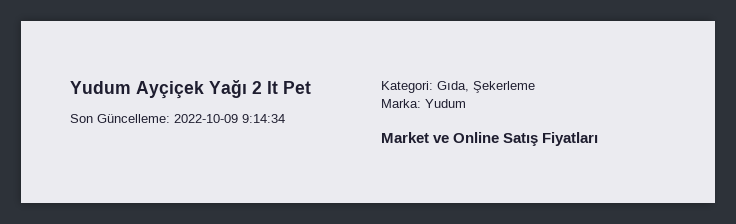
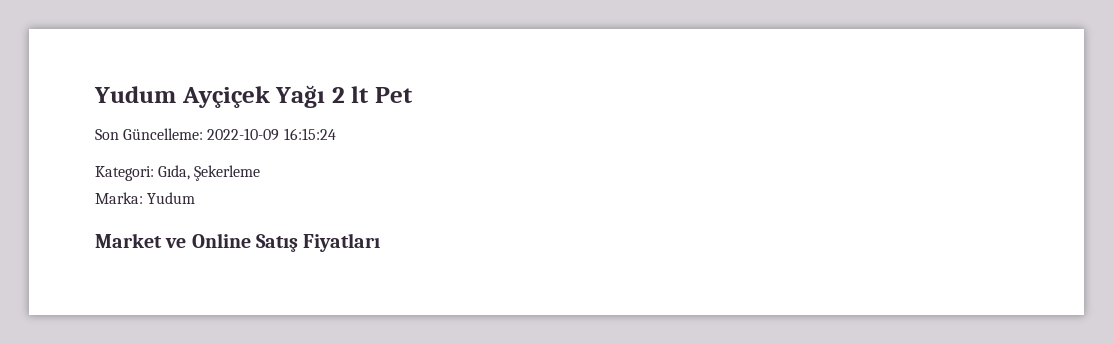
- Son Güncelleme: 2022-10-09 9:14:34
+ Son Güncelleme: 2022-10-09 16:15:24

